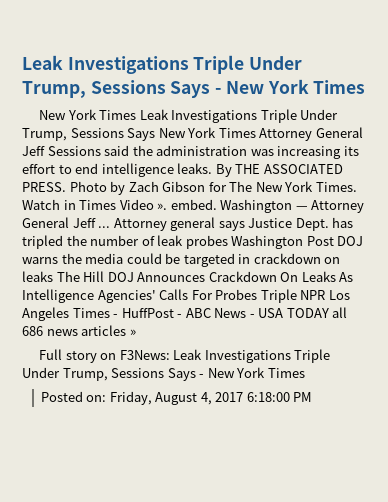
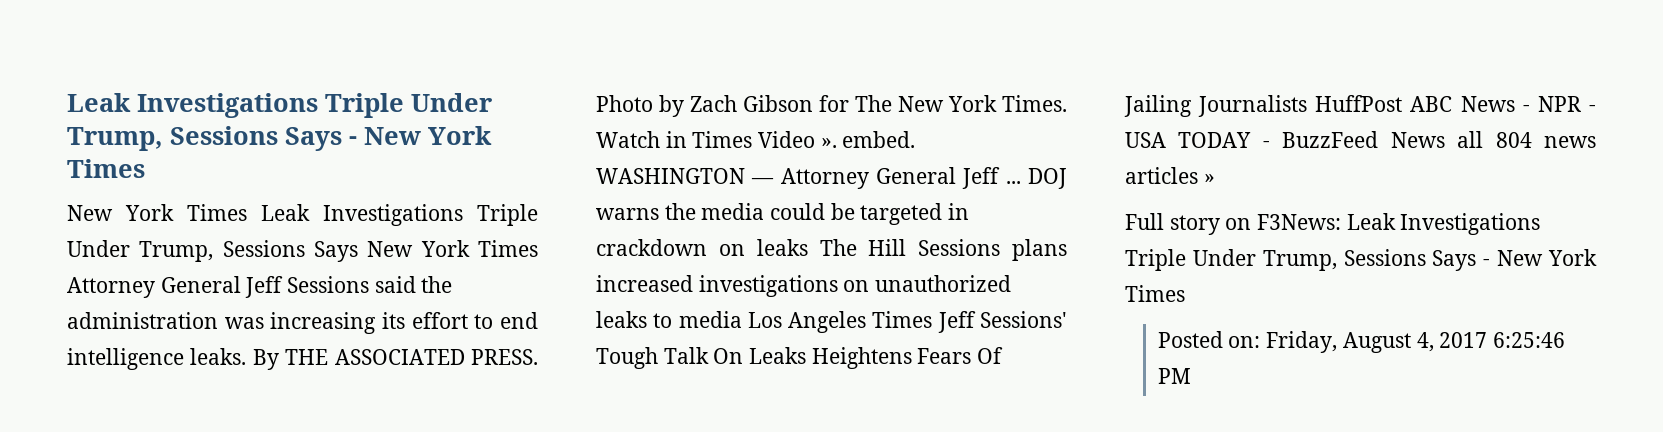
- Washington — Attorney General Jeff ...
+ WASHINGTON — Attorney General Jeff ...
- Attorney general says Justice Dept. has tripled the number of leak probes Washington Post DOJ warns the media could be targeted in crackdown on leaks The Hill DOJ Announces Crackdown On Leaks As Intelligence Agencies' Calls For Probes Triple NPR Los Angeles Times - HuffPost - ABC News - USA TODAY all 686 news articles »
+ DOJ warns the media could be targeted in crackdown on leaks The Hill Sessions plans increased investigations on unauthorized leaks to media Los Angeles Times Jeff Sessions' Tough Talk On Leaks Heightens Fears Of Jailing Journalists HuffPost ABC News - NPR - USA TODAY - BuzzFeed News all 804 news articles »
- Posted on: Friday, August 4, 2017 6:18:00 PM
+ Posted on: Friday, August 4, 2017 6:25:46 PM

